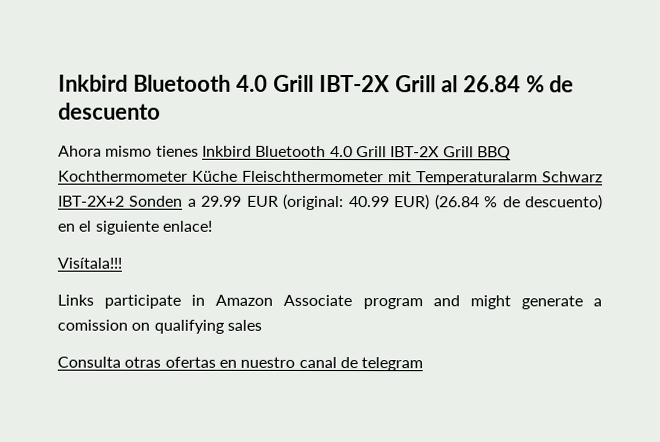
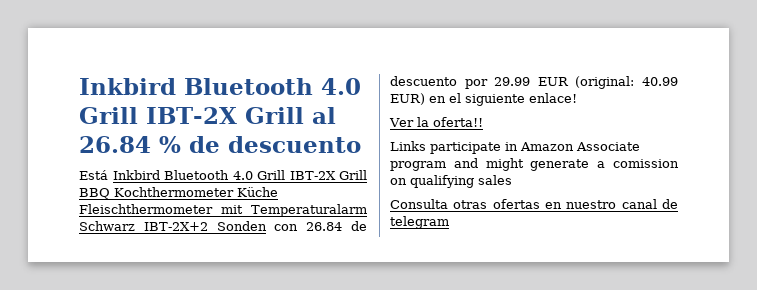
- Ahora mismo tienes Inkbird Bluetooth 4.0 Grill IBT-2X Grill BBQ Kochthermometer Küche Fleischthermometer mit Temperaturalarm Schwarz IBT-2X+2 Sonden a 29.99 EUR (original: 40.99 EUR) (26.84 % de descuento) en el siguiente enlace!
+ Está Inkbird Bluetooth 4.0 Grill IBT-2X Grill BBQ Kochthermometer Küche Fleischthermometer mit Temperaturalarm Schwarz IBT-2X+2 Sonden con 26.84 de descuento por 29.99 EUR (original: 40.99 EUR) en el siguiente enlace!
- Visítala!!!
+ Ver la oferta!!

